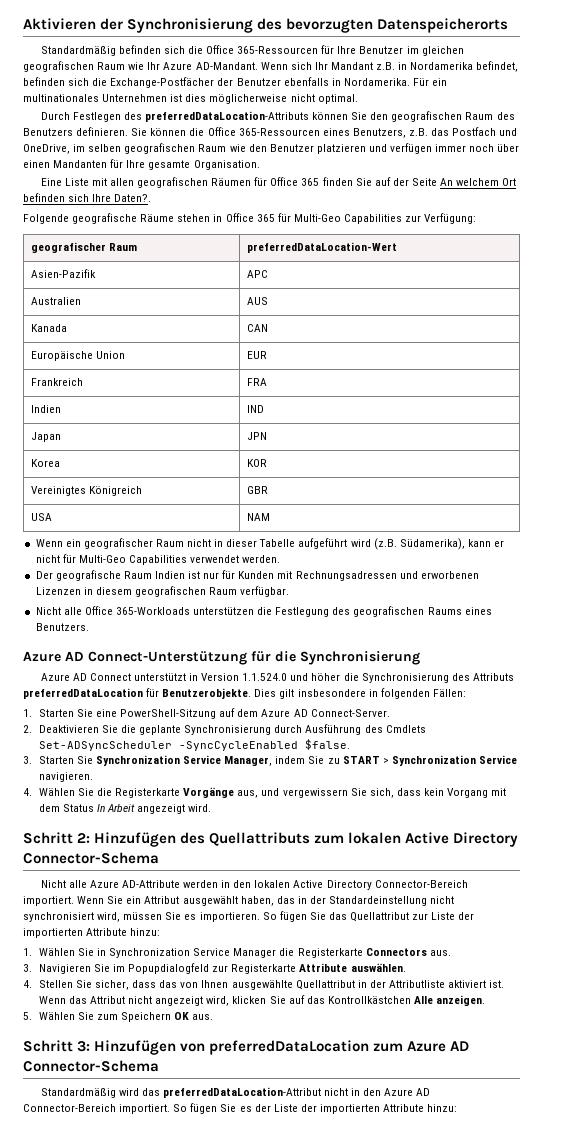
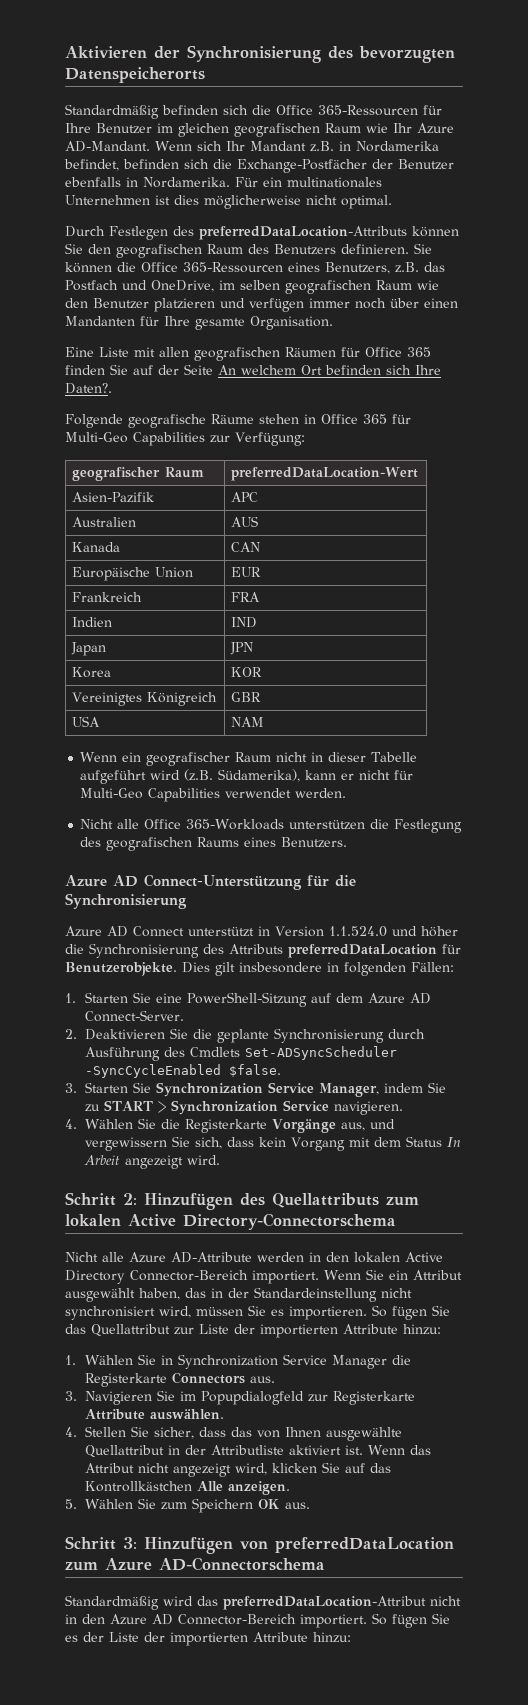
- Der geografische Raum Indien ist nur für Kunden mit Rechnungsadressen und erworbenen Lizenzen in diesem geografischen Raum verfügbar.
- Schritt 2: Hinzufügen des Quellattributs zum lokalen Active Directory Connector-Schema
+ Schritt 2: Hinzufügen des Quellattributs zum lokalen Active Directory-Connectorschema
- Schritt 3: Hinzufügen von preferredDataLocation zum Azure AD Connector-Schema
+ Schritt 3: Hinzufügen von preferredDataLocation zum Azure AD-Connectorschema

